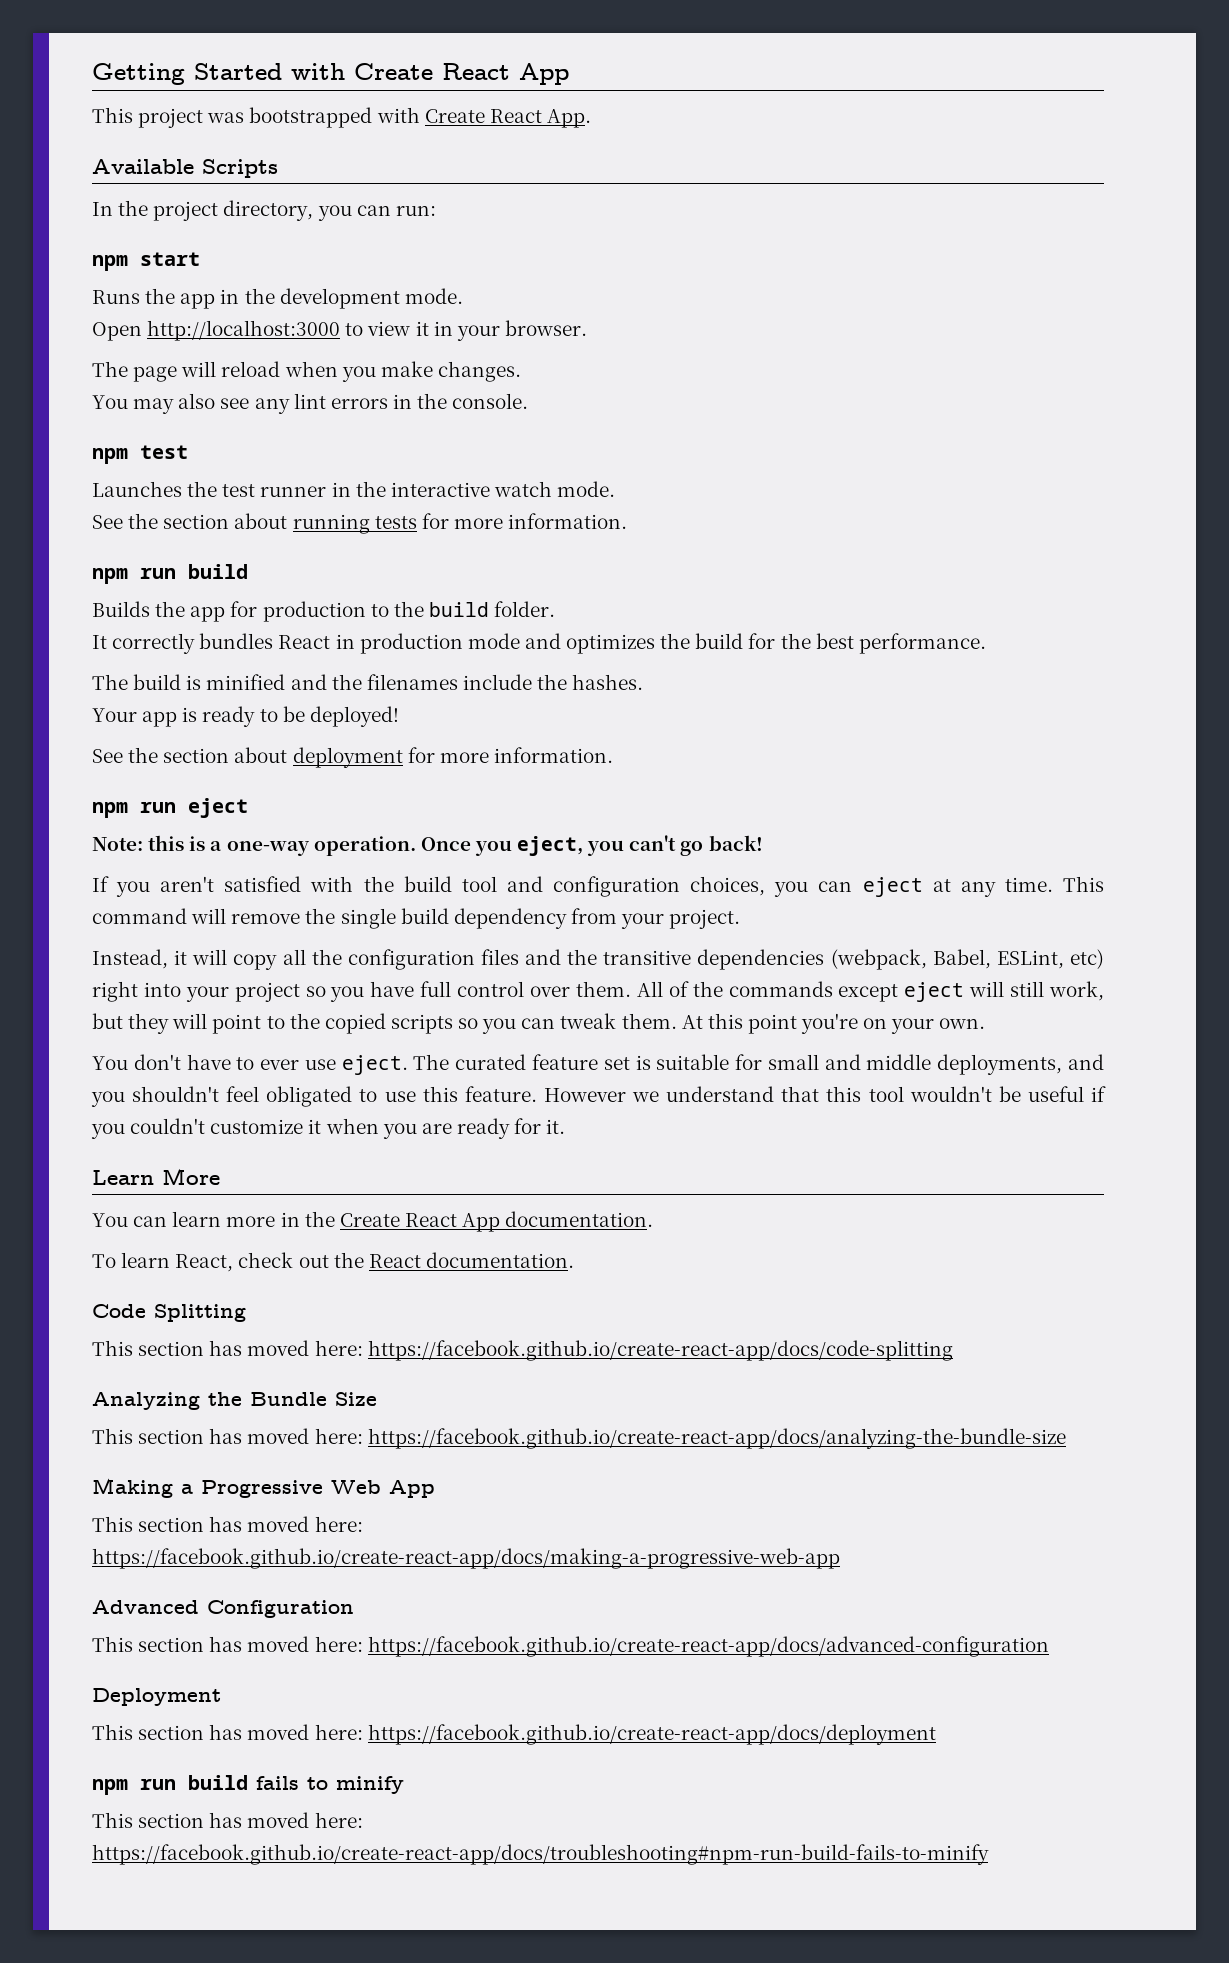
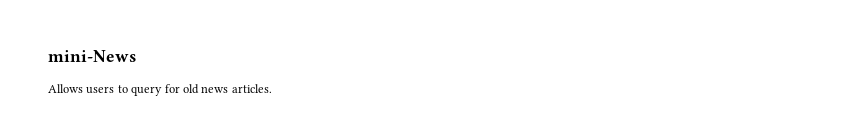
- Getting Started with Create React App
- This project was bootstrapped with Create React App.
- Available Scripts
- In the project directory, you can run:
- npm start
- Runs the app in the development mode.
- Open http://localhost:3000 to view it in your browser.
- The page will reload when you make changes.
- You may also see any lint errors in the console.
- npm test
- Launches the test runner in the interactive watch mode.
- See the section about running tests for more information.
- npm run build
- Builds the app for production to the build folder.
- It correctly bundles React in production mode and optimizes the build for the best performance.
- The build is minified and the filenames include the hashes.
- Your app is ready to be deployed!
- See the section about deployment for more information.
- npm run eject
- Note: this is a one-way operation. Once you eject, you can't go back!
- If you aren't satisfied with the build tool and configuration choices, you can eject at any time. This command will remove the single build dependency from your project.
- Instead, it will copy all the configuration files and the transitive dependencies (webpack, Babel, ESLint, etc) right into your project so you have full control over them. All of the commands except eject will still work, but they will point to the copied scripts so you can tweak them. At this point you're on your own.
- You don't have to ever use eject. The curated feature set is suitable for small and middle deployments, and you shouldn't feel obligated to use this feature. However we understand that this tool wouldn't be useful if you couldn't customize it when you are ready for it.
- Learn More
- You can learn more in the Create React App documentation.
- To learn React, check out the React documentation.
- Code Splitting
- This section has moved here: https://facebook.github.io/create-react-app/docs/code-splitting
- Analyzing the Bundle Size
- This section has moved here: https://facebook.github.io/create-react-app/docs/analyzing-the-bundle-size
- Making a Progressive Web App
- This section has moved here: https://facebook.github.io/create-react-app/docs/making-a-progressive-web-app
- Advanced Configuration
- This section has moved here: https://facebook.github.io/create-react-app/docs/advanced-configuration
- Deployment
- This section has moved here: https://facebook.github.io/create-react-app/docs/deployment
- npm run build fails to minify
- This section has moved here: https://facebook.github.io/create-react-app/docs/troubleshooting#npm-run-build-fails-to-minify
+ mini-News
+ Allows users to query for old news articles.

